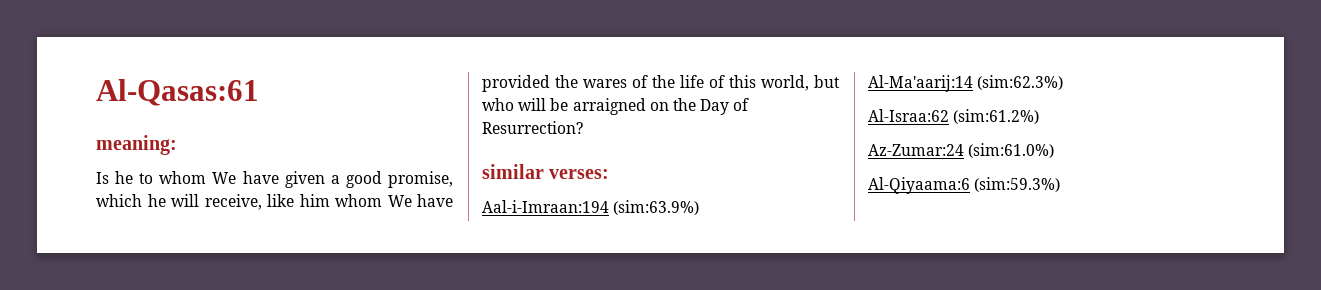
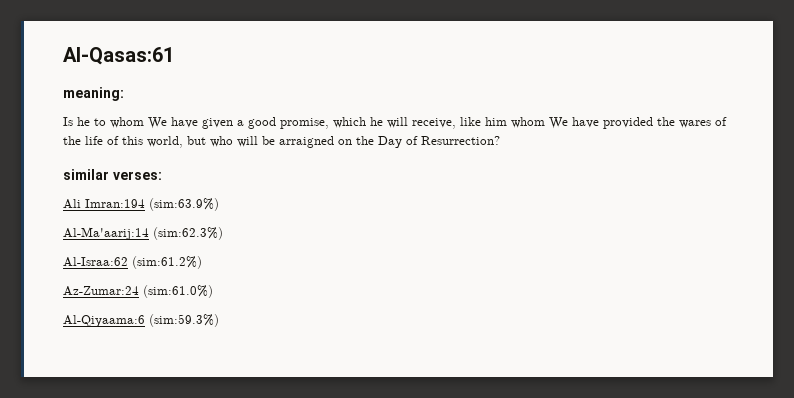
- Aal-i-Imraan:194 (sim:63.9%)
+ Ali Imran:194 (sim:63.9%)

